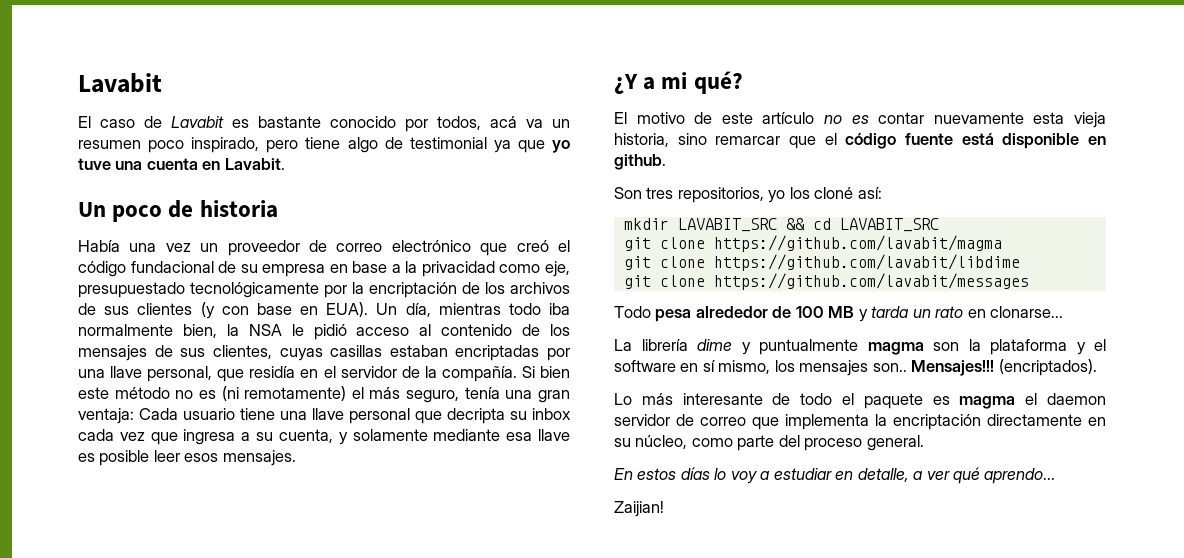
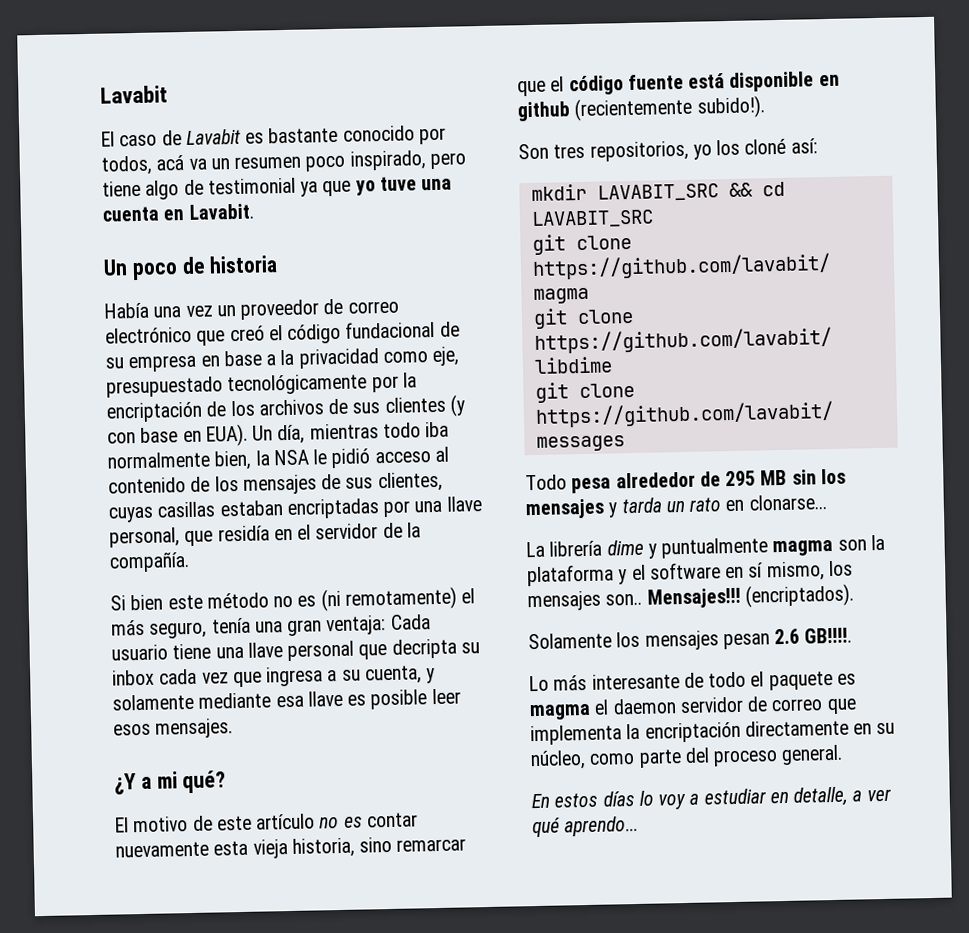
- Un día, mientras todo iba normalmente bien, la NSA le pidió acceso al contenido de los mensajes de sus clientes, cuyas casillas estaban encriptadas por una llave personal, que residía en el servidor de la compañía. Si bien este método no es (ni remotamente) el más seguro, tenía una gran ventaja:
+ Un día, mientras todo iba normalmente bien, la NSA le pidió acceso al contenido de los mensajes de sus clientes, cuyas casillas estaban encriptadas por una llave personal, que residía en el servidor de la compañía.
+ Si bien este método no es (ni remotamente) el más seguro, tenía una gran ventaja:
- El motivo de este artículo no es contar nuevamente esta vieja historia, sino remarcar que el código fuente está disponible en github.
+ El motivo de este artículo no es contar nuevamente esta vieja historia, sino remarcar que el código fuente está disponible en github (recientemente subido!).
- Todo pesa alrededor de 100 MB y tarda un rato en clonarse...
+ Todo pesa alrededor de 295 MB sin los mensajes y tarda un rato en clonarse...
+ Solamente los mensajes pesan 2.6 GB!!!!.
- Zaijian!

